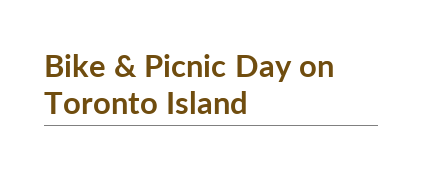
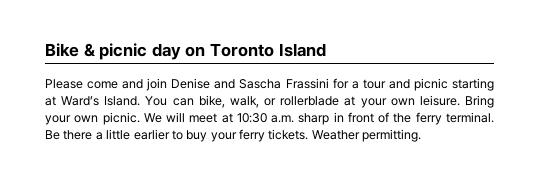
- Bike & Picnic Day on Toronto Island
+ Bike & picnic day on Toronto Island
+ Please come and join Denise and Sascha Frassini for a tour and picnic starting at Ward’s Island. You can bike, walk, or rollerblade at your own leisure. Bring your own picnic. We will meet at 10:30 a.m. sharp in front of the ferry terminal. Be there a little earlier to buy your ferry tickets. Weather permitting.

